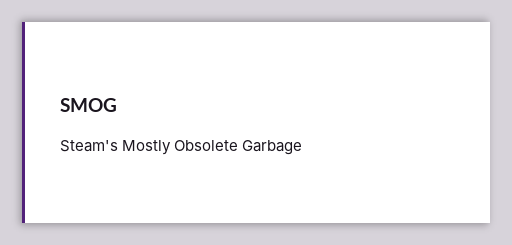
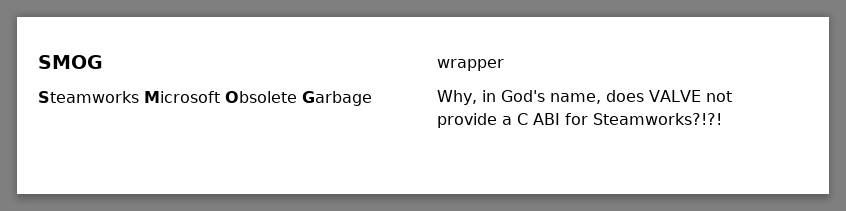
- Steam's Mostly Obsolete Garbage
+ Steamworks Microsoft Obsolete Garbage wrapper
+ Why, in God's name, does VALVE not provide a C ABI for Steamworks?!?!

